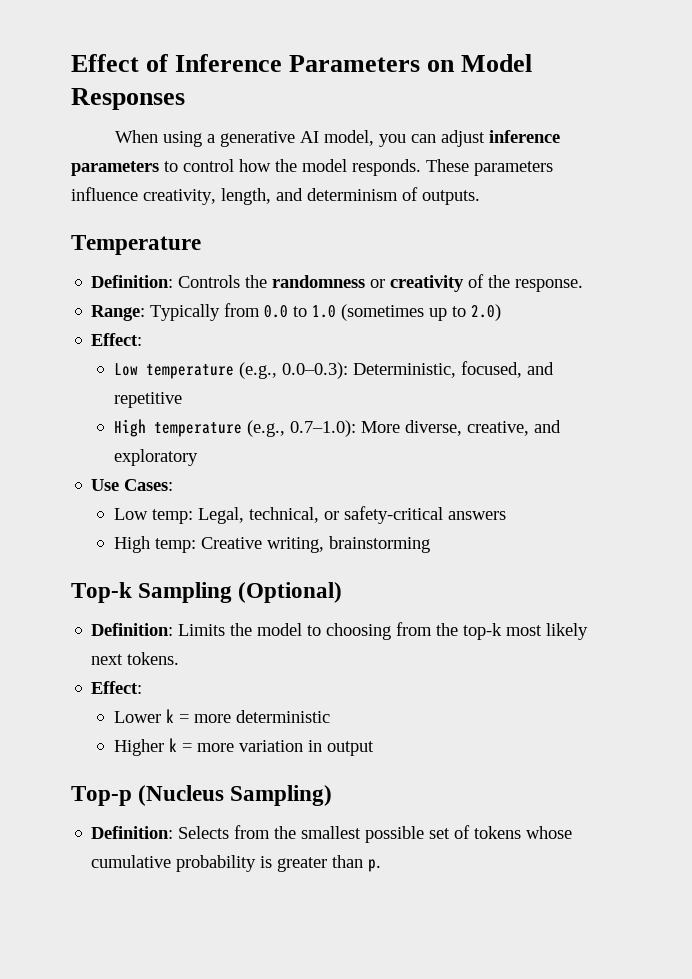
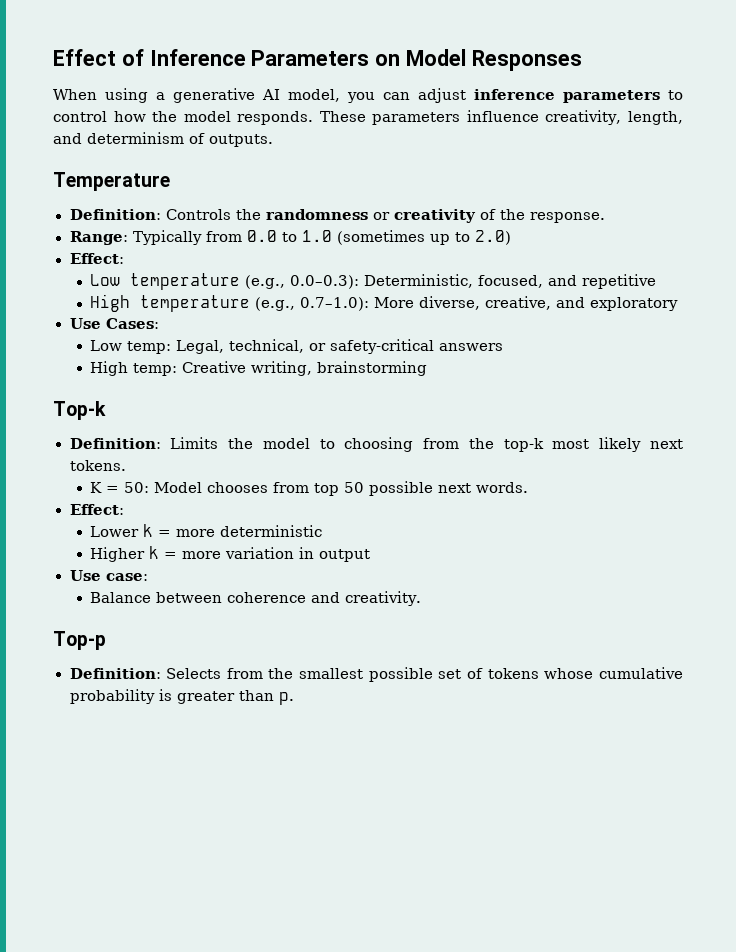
- Top-k Sampling (Optional)
+ Top-k
+ K = 50: Model chooses from top 50 possible next words.
+ Use case:
+ Balance between coherence and creativity.
- Top-p (Nucleus Sampling)
+ Top-p

